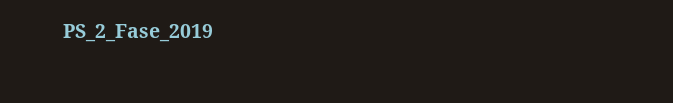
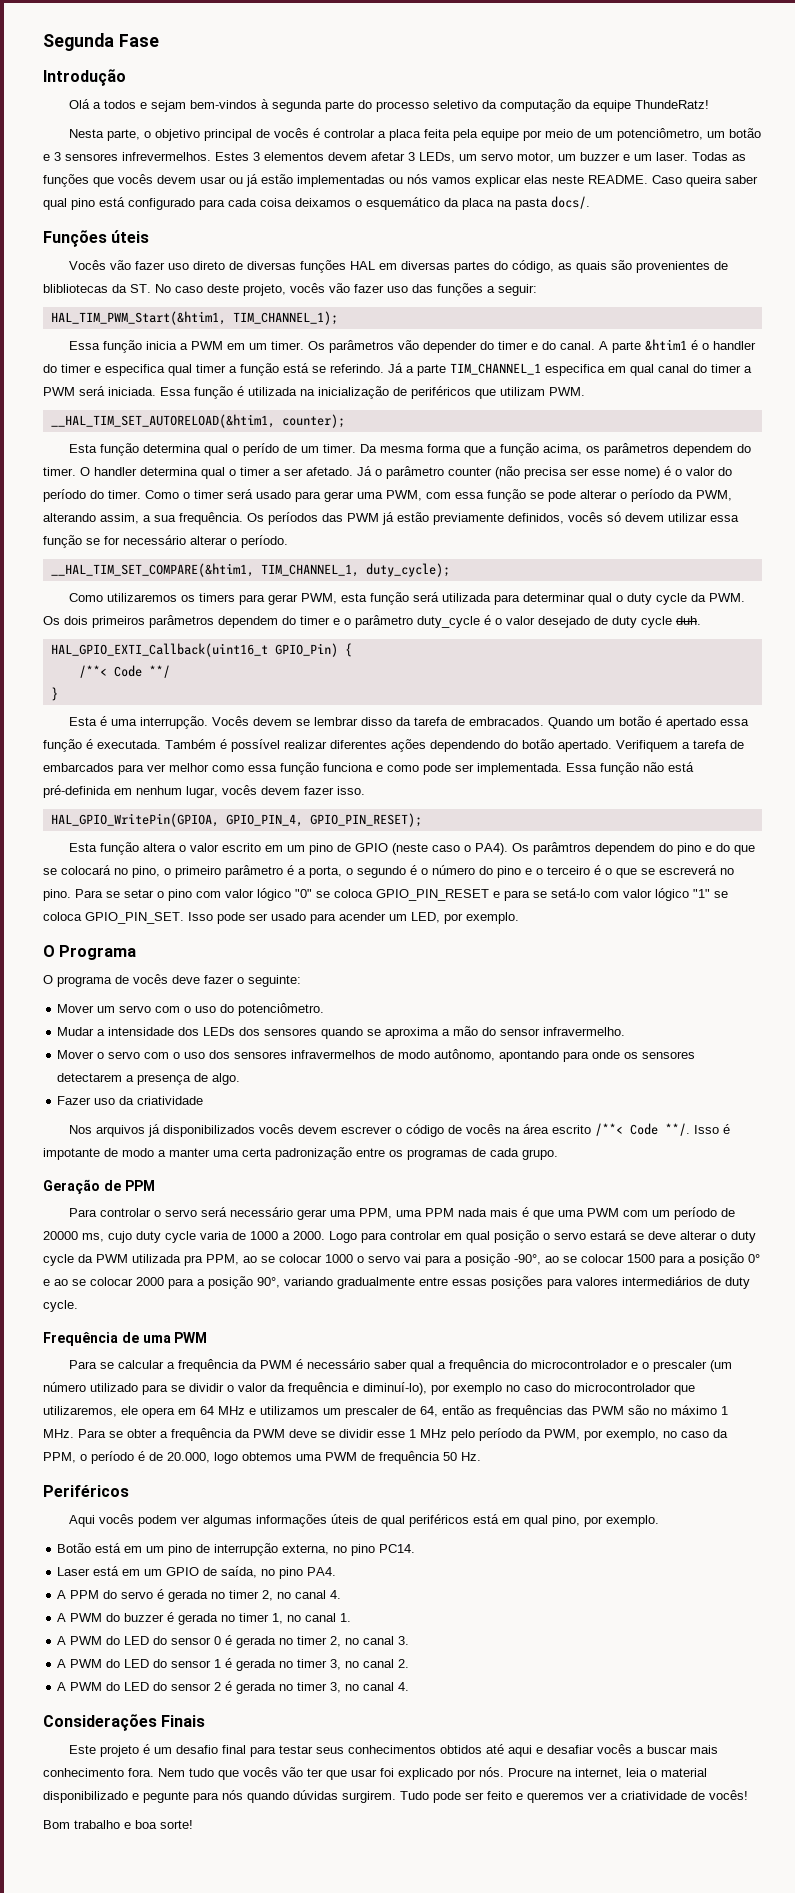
- PS_2_Fase_2019
+ Segunda Fase
+ Introdução
+ Olá a todos e sejam bem-vindos à segunda parte do processo seletivo da computação da equipe ThundeRatz!
+ Nesta parte, o objetivo principal de vocês é controlar a placa feita pela equipe por meio de um potenciômetro, um botão e 3 sensores infrevermelhos. Estes 3 elementos devem afetar 3 LEDs, um servo motor, um buzzer e um laser. Todas as funções que vocês devem usar ou já estão implementadas ou nós vamos explicar elas neste README. Caso queira saber qual pino está configurado para cada coisa deixamos o esquemático da placa na pasta docs/.
+ Funções úteis
+ Vocês vão fazer uso direto de diversas funções HAL em diversas partes do código, as quais são provenientes de blibliotecas da ST. No caso deste projeto, vocês vão fazer uso das funções a seguir:
+ HAL_TIM_PWM_Start(&htim1, TIM_CHANNEL_1);
+ Essa função inicia a PWM em um timer. Os parâmetros vão depender do timer e do canal. A parte &htim1 é o handler do timer e especifica qual timer a função está se referindo. Já a parte TIM_CHANNEL_1 especifica em qual canal do timer a PWM será iniciada. Essa função é utilizada na inicialização de periféricos que utilizam PWM.
+ __HAL_TIM_SET_AUTORELOAD(&htim1, counter);
+ Esta função determina qual o perído de um timer. Da mesma forma que a função acima, os parâmetros dependem do timer. O handler determina qual o timer a ser afetado. Já o parâmetro counter (não precisa ser esse nome) é o valor do período do timer. Como o timer será usado para gerar uma PWM, com essa função se pode alterar o período da PWM, alterando assim, a sua frequência. Os períodos das PWM já estão previamente definidos, vocês só devem utilizar essa função se for necessário alterar o período.
+ __HAL_TIM_SET_COMPARE(&htim1, TIM_CHANNEL_1, duty_cycle);
+ Como utilizaremos os timers para gerar PWM, esta função será utilizada para determinar qual o duty cycle da PWM. Os dois primeiros parâmetros dependem do timer e o parâmetro duty_cycle é o valor desejado de duty cycle duh.
+ HAL_GPIO_EXTI_Callback(uint16_t GPIO_Pin) {
+ /**< Code **/
+ }
+ Esta é uma interrupção. Vocês devem se lembrar disso da tarefa de embracados. Quando um botão é apertado essa função é executada. Também é possível realizar diferentes ações dependendo do botão apertado. Verifiquem a tarefa de embarcados para ver melhor como essa função funciona e como pode ser implementada. Essa função não está pré-definida em nenhum lugar, vocês devem fazer isso.
+ HAL_GPIO_WritePin(GPIOA, GPIO_PIN_4, GPIO_PIN_RESET);
+ Esta função altera o valor escrito em um pino de GPIO (neste caso o PA4). Os parâmtros dependem do pino e do que se colocará no pino, o primeiro parâmetro é a porta, o segundo é o número do pino e o terceiro é o que se escreverá no pino. Para se setar o pino com valor lógico "0" se coloca GPIO_PIN_RESET e para se setá-lo com valor lógico "1" se coloca GPIO_PIN_SET. Isso pode ser usado para acender um LED, por exemplo.
+ O Programa
+ O programa de vocês deve fazer o seguinte:
+ Mover um servo com o uso do potenciômetro.
+ Mudar a intensidade dos LEDs dos sensores quando se aproxima a mão do sensor infravermelho.
+ Mover o servo com o uso dos sensores infravermelhos de modo autônomo, apontando para onde os sensores detectarem a presença de algo.
+ Fazer uso da criatividade
+ Nos arquivos já disponibilizados vocês devem escrever o código de vocês na área escrito /**< Code **/. Isso é impotante de modo a manter uma certa padronização entre os programas de cada grupo.
+ Geração de PPM
+ Para controlar o servo será necessário gerar uma PPM, uma PPM nada mais é que uma PWM com um período de 20000 ms, cujo duty cycle varia de 1000 a 2000. Logo para controlar em qual posição o servo estará se deve alterar o duty cycle da PWM utilizada pra PPM, ao se colocar 1000 o servo vai para a posição -90°, ao se colocar 1500 para a posição 0° e ao se colocar 2000 para a posição 90°, variando gradualmente entre essas posições para valores intermediários de duty cycle.
+ Frequência de uma PWM
+ Para se calcular a frequência da PWM é necessário saber qual a frequência do microcontrolador e o prescaler (um número utilizado para se dividir o valor da frequência e diminuí-lo), por exemplo no caso do microcontrolador que utilizaremos, ele opera em 64 MHz e utilizamos um prescaler de 64, então as frequências das PWM são no máximo 1 MHz. Para se obter a frequência da PWM deve se dividir esse 1 MHz pelo período da PWM, por exemplo, no caso da PPM, o período é de 20.000, logo obtemos uma PWM de frequência 50 Hz.
+ Periféricos
+ Aqui vocês podem ver algumas informações úteis de qual periféricos está em qual pino, por exemplo.
+ Botão está em um pino de interrupção externa, no pino PC14.
+ Laser está em um GPIO de saída, no pino PA4.
+ A PPM do servo é gerada no timer 2, no canal 4.
+ A PWM do buzzer é gerada no timer 1, no canal 1.
+ A PWM do LED do sensor 0 é gerada no timer 2, no canal 3.
+ A PWM do LED do sensor 1 é gerada no timer 3, no canal 2.
+ A PWM do LED do sensor 2 é gerada no timer 3, no canal 4.
+ Considerações Finais
+ Este projeto é um desafio final para testar seus conhecimentos obtidos até aqui e desafiar vocês a buscar mais conhecimento fora. Nem tudo que vocês vão ter que usar foi explicado por nós. Procure na internet, leia o material disponibilizado e pegunte para nós quando dúvidas surgirem. Tudo pode ser feito e queremos ver a criatividade de vocês!
+ Bom trabalho e boa sorte!

